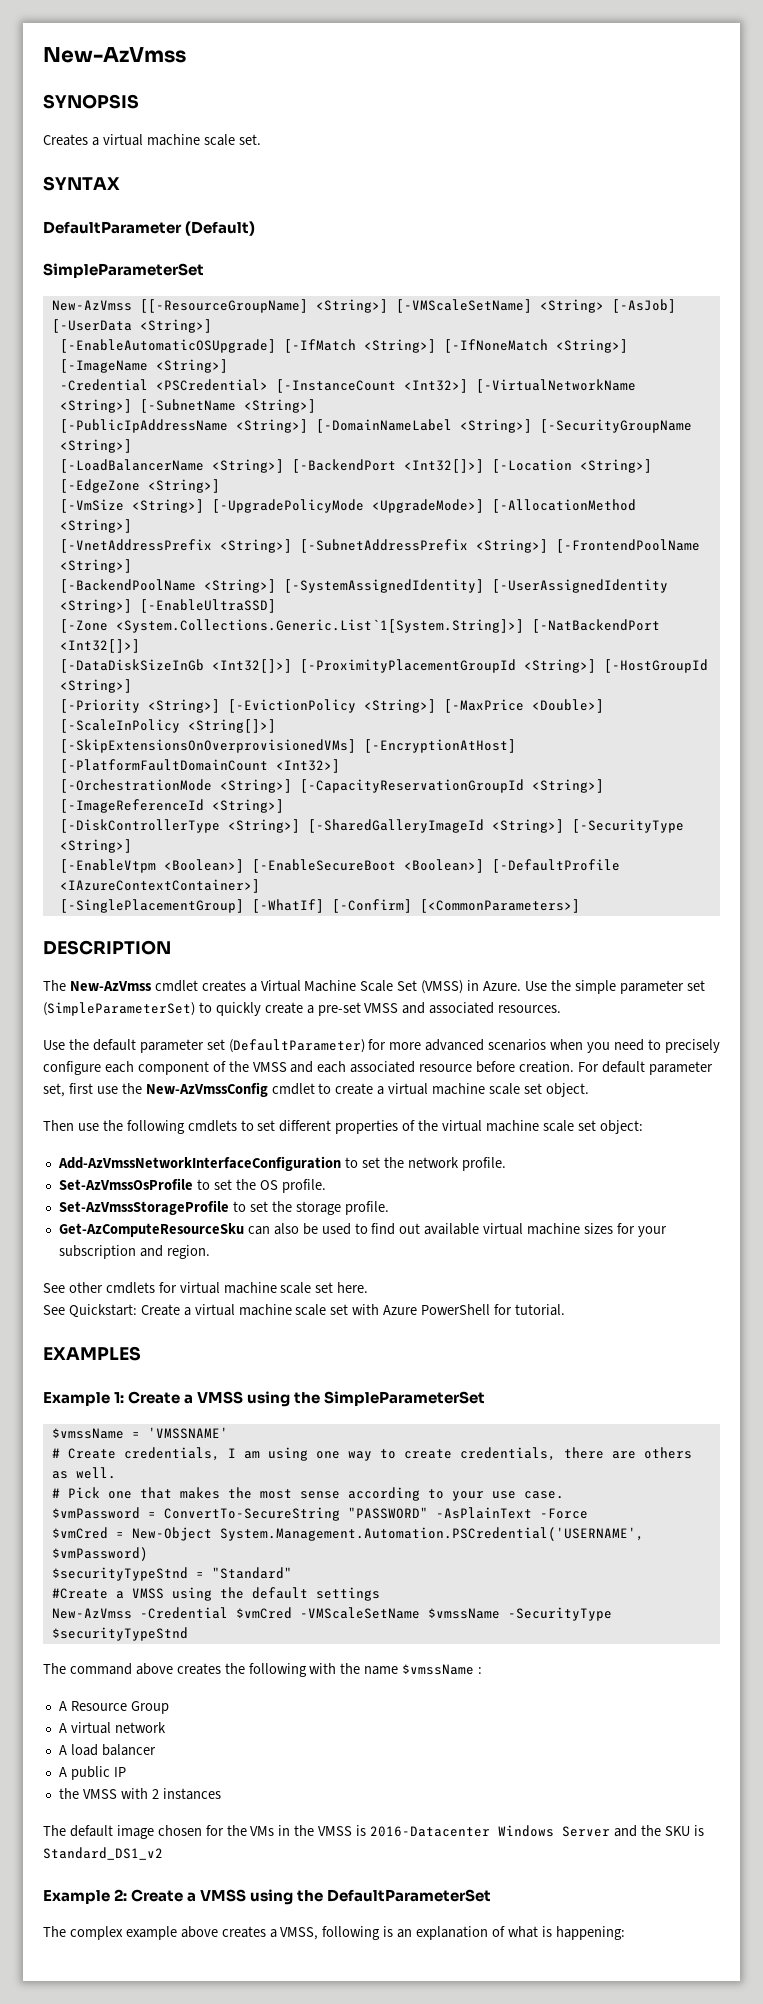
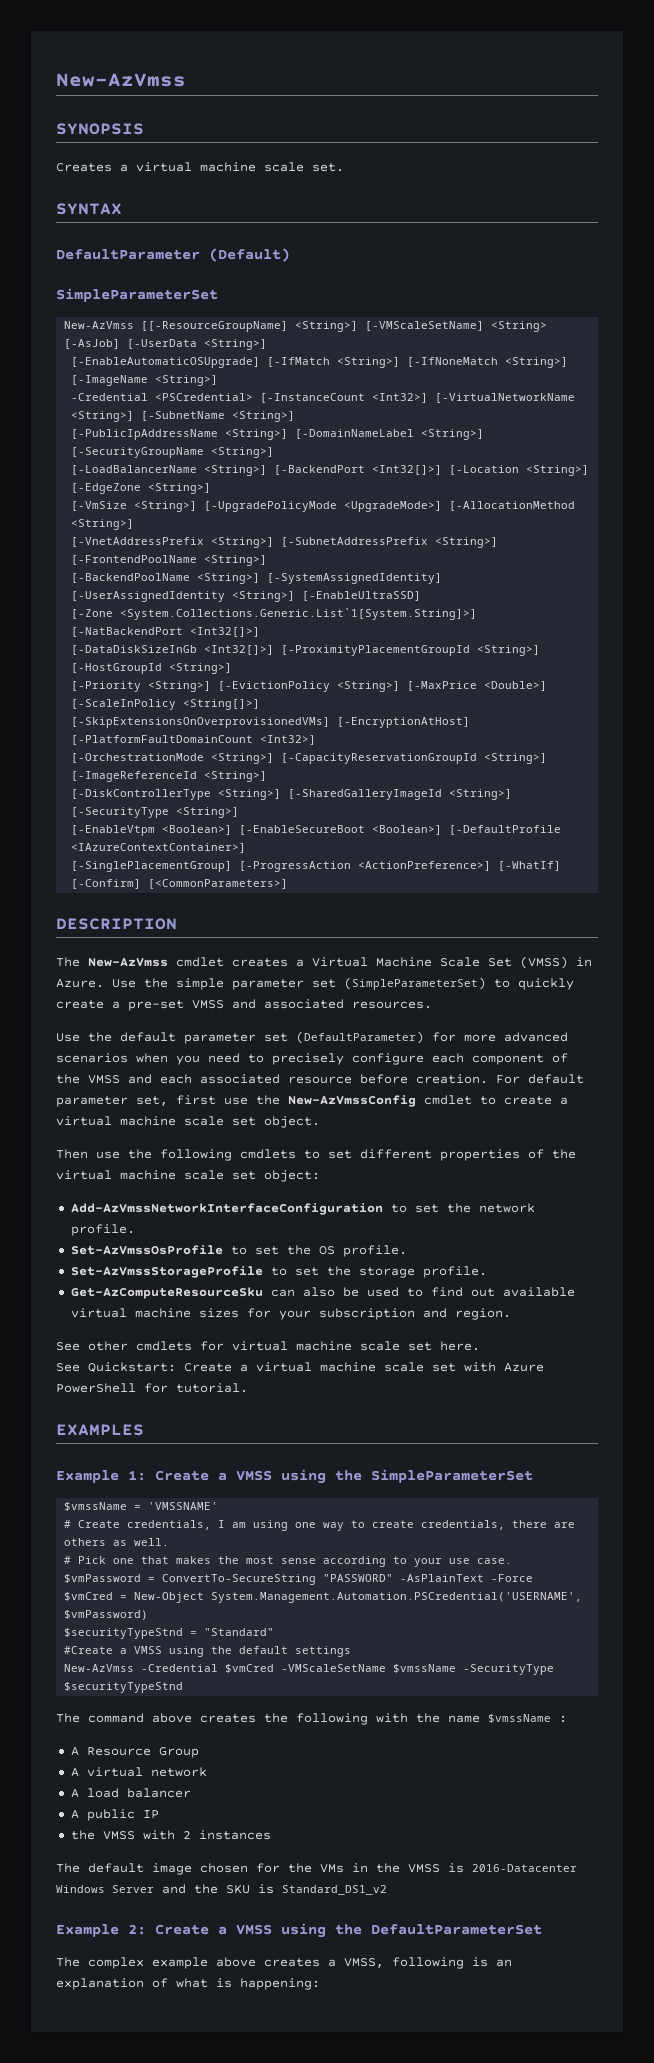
- [-SinglePlacementGroup] [-WhatIf] [-Confirm] [<CommonParameters>]
+ [-SinglePlacementGroup] [-ProgressAction <ActionPreference>] [-WhatIf] [-Confirm] [<CommonParameters>]

